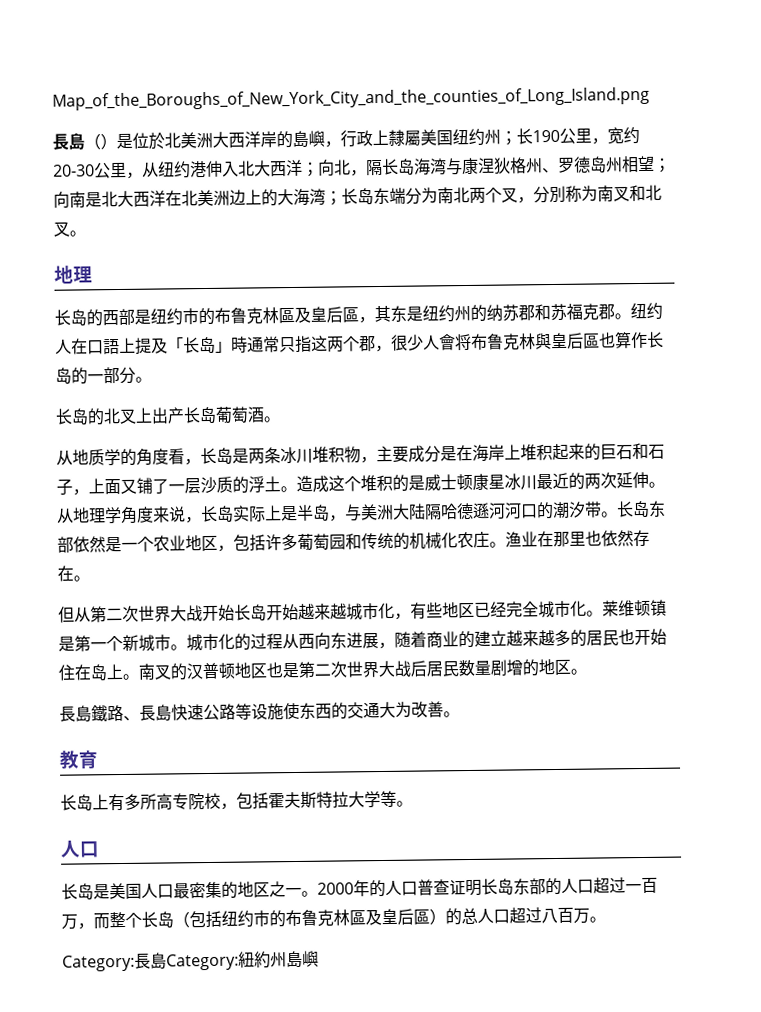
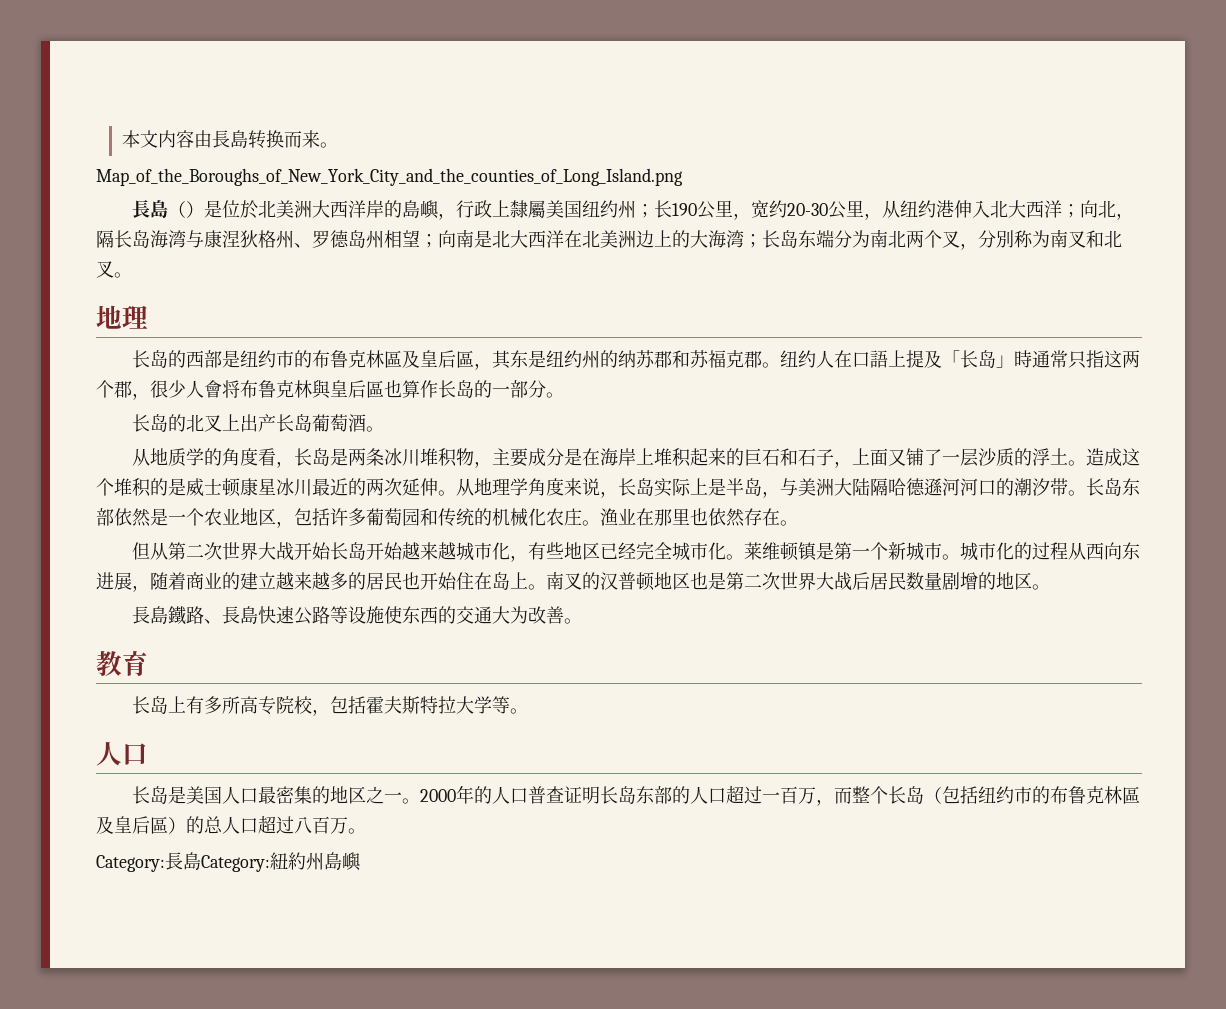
+ 本文内容由長島转换而来。

